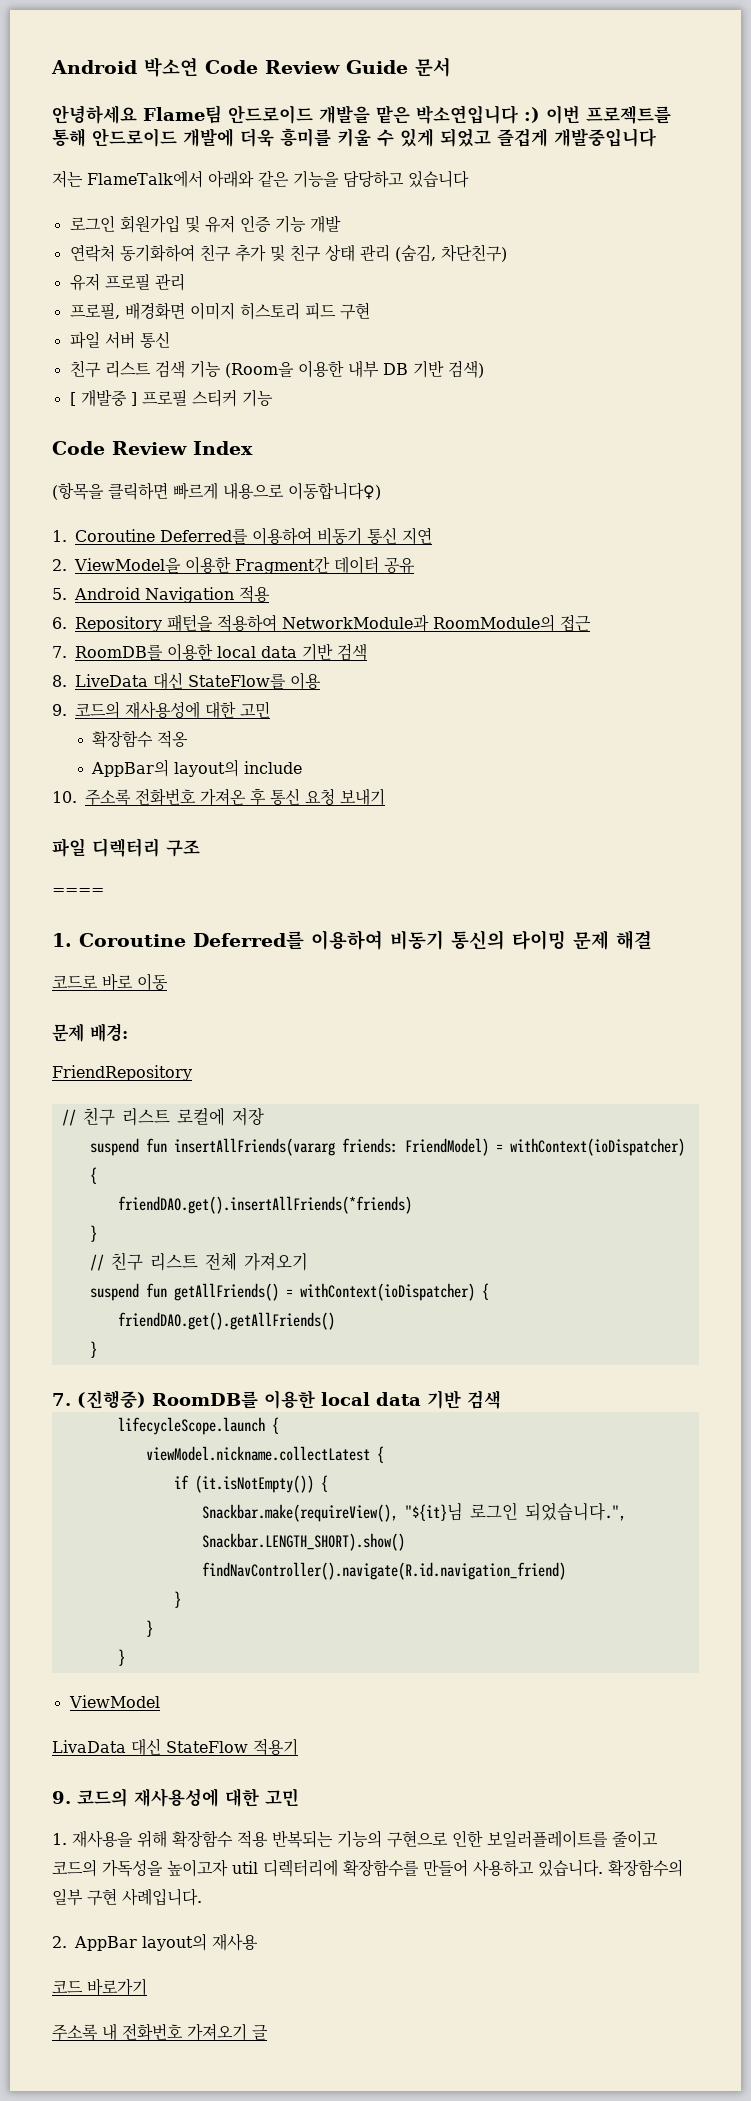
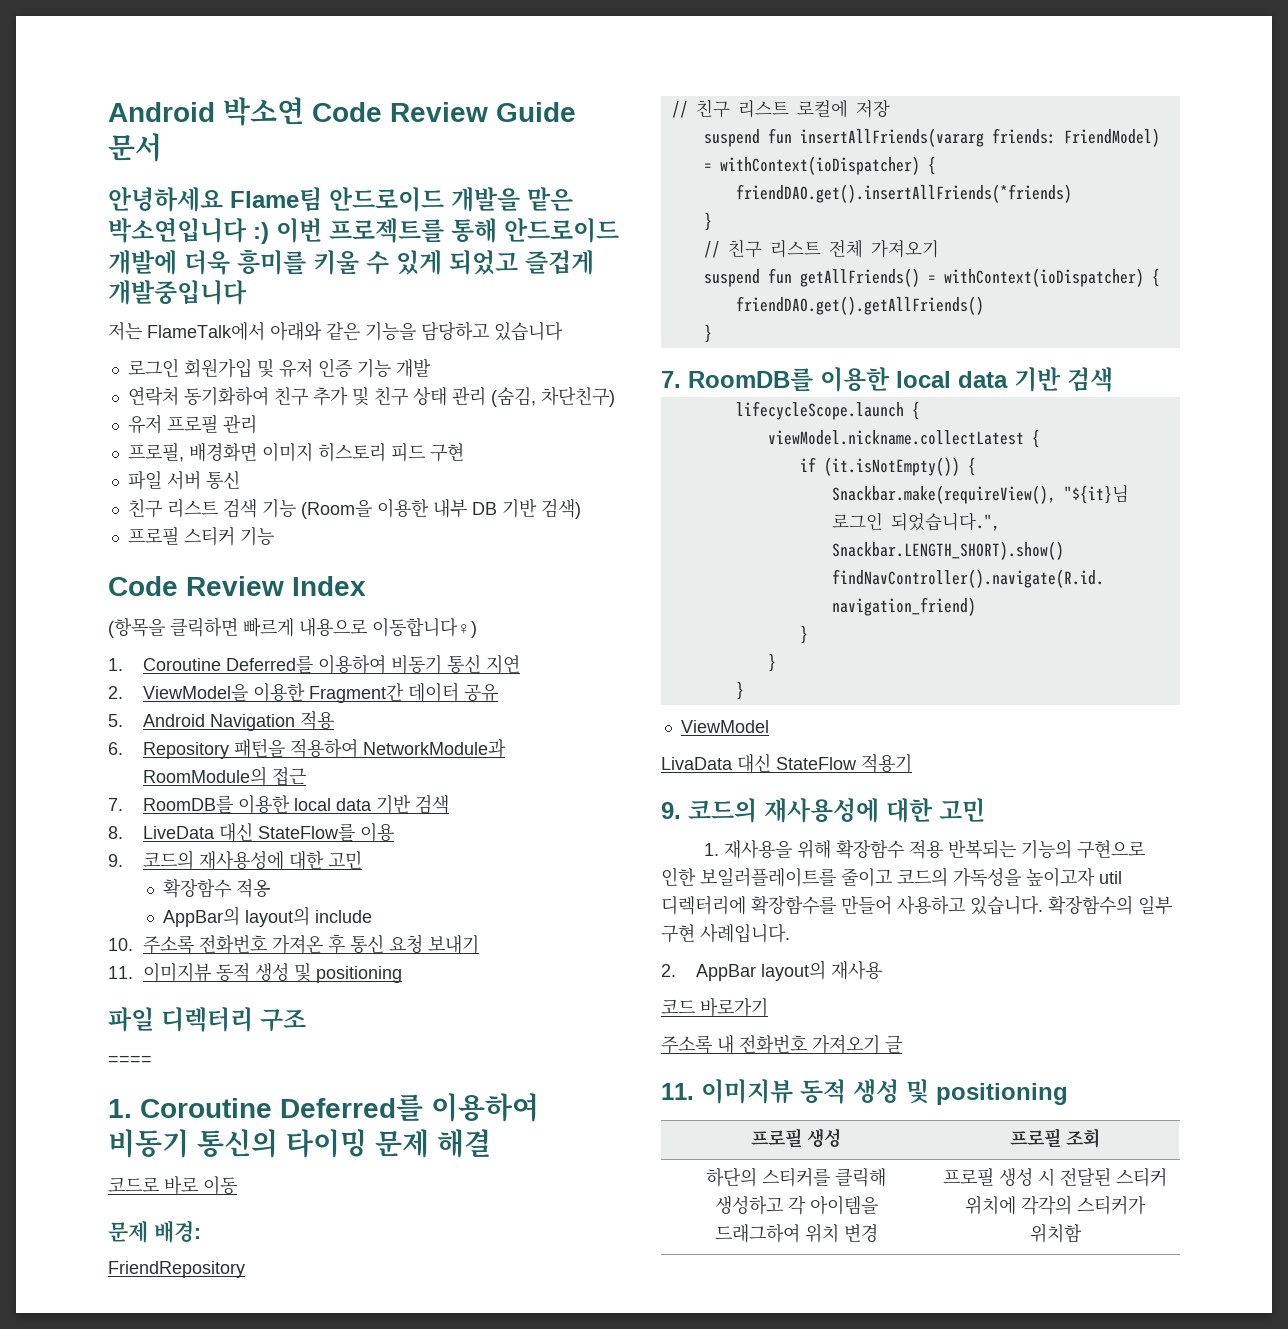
- [ 개발중 ] 프로필 스티커 기능
+ 프로필 스티커 기능
  10. 주소록 전화번호 가져온 후 통신 요청 보내기
+ 11. 이미지뷰 동적 생성 및 positioning
  friendDAO.get().getAllFriends()
  }
- 7. (진행중) RoomDB를 이용한 local data 기반 검색
+ 7. RoomDB를 이용한 local data 기반 검색
  주소록 내 전화번호 가져오기 글
+ 11. 이미지뷰 동적 생성 및 positioning
+ 프로필 생성 | 프로필 조회
+ 하단의 스티커를 클릭해 생성하고 각 아이템을 드래그하여 위치 변경 | 프로필 생성 시 전달된 스티커 위치에 각각의 스티커가 위치함

